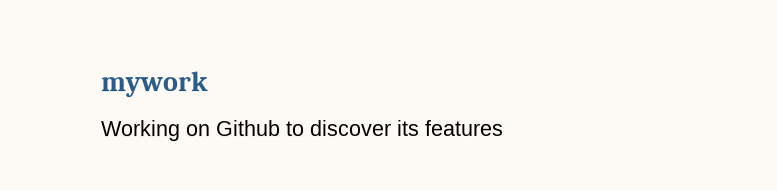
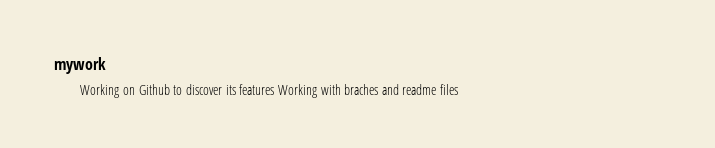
- Working on Github to discover its features
+ Working on Github to discover its features Working with braches and readme files

